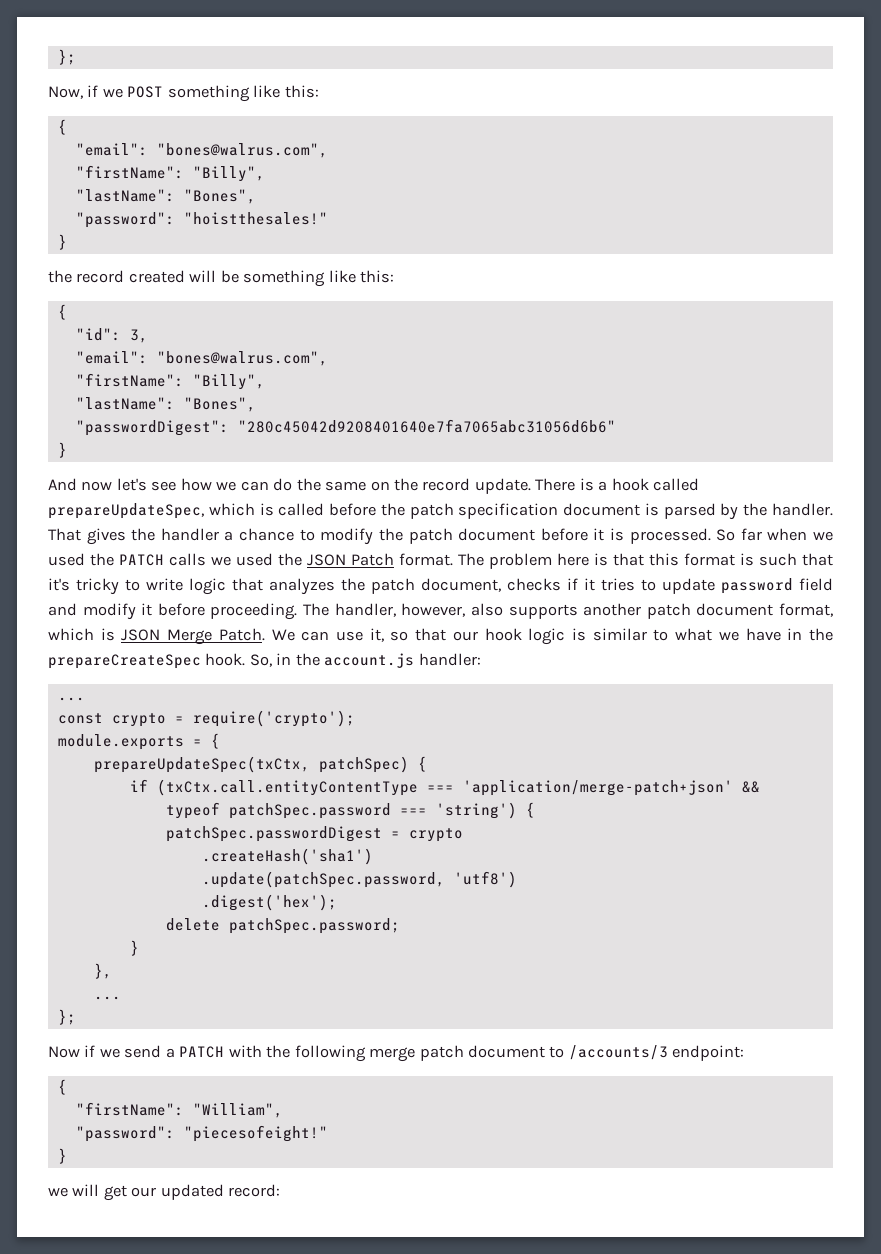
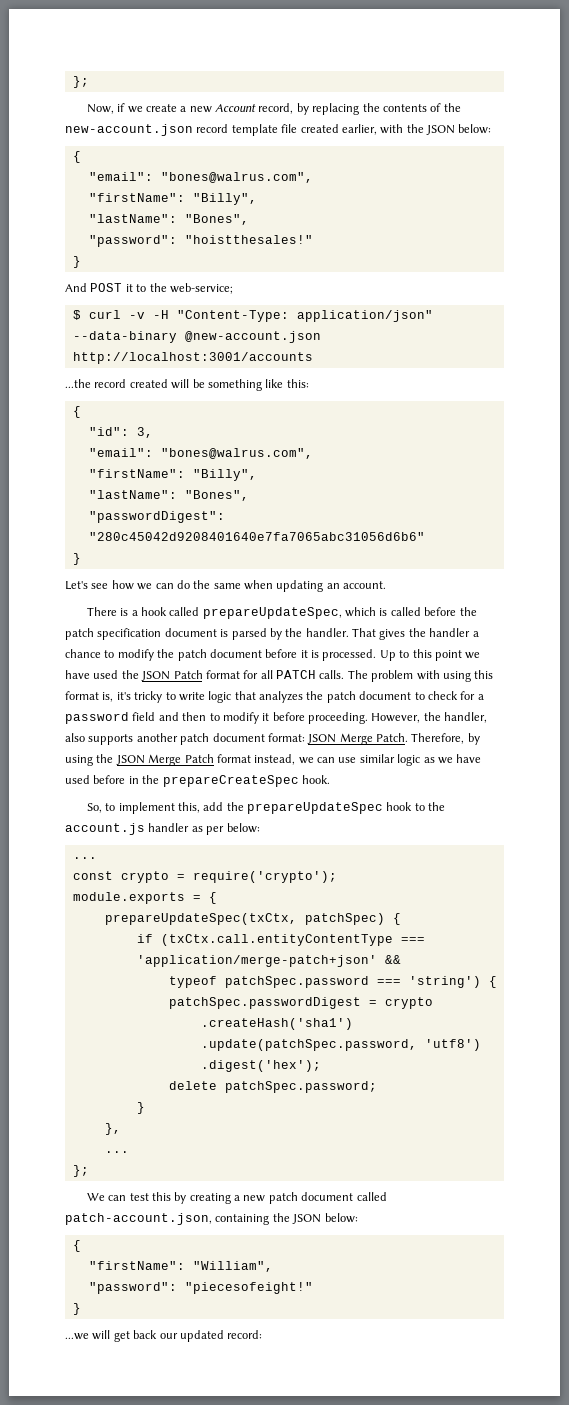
- Now, if we POST something like this:
+ Now, if we create a new Account record, by replacing the contents of the new-account.json record template file created earlier, with the JSON below:
- the record created will be something like this:
+ And POST it to the web-service;
+ $ curl -v -H "Content-Type: application/json" --data-binary @new-account.json http://localhost:3001/accounts
+ ...the record created will be something like this:
- And now let's see how we can do the same on the record update. There is a hook called prepareUpdateSpec, which is called before the patch specification document is parsed by the handler.
+ Let's see how we can do the same when updating an account.
+ There is a hook called prepareUpdateSpec, which is called before the patch specification document is parsed by the handler.
- So far when we used the PATCH calls we used the JSON Patch format. The problem here is that this format is such that it's tricky to write logic that analyzes the patch document, checks if it tries to update password field and modify it before proceeding.
+ Up to this point we have used the JSON Patch format for all PATCH calls. The problem with using this format is, it's tricky to write logic that analyzes the patch document to check for a password field and then to modify it before proceeding.
- The handler, however, also supports another patch document format, which is JSON Merge Patch. We can use it, so that our hook logic is similar to what we have in the prepareCreateSpec hook. So, in the account.js handler:
+ However, the handler, also supports another patch document format: JSON Merge Patch. Therefore, by using the JSON Merge Patch format instead, we can use similar logic as we have used before in the prepareCreateSpec hook.
+ So, to implement this, add the prepareUpdateSpec hook to the account.js handler as per below:
- Now if we send a PATCH with the following merge patch document to /accounts/3 endpoint:
+ We can test this by creating a new patch document called patch-account.json, containing the JSON below:
- we will get our updated record:
+ ...we will get back our updated record:

